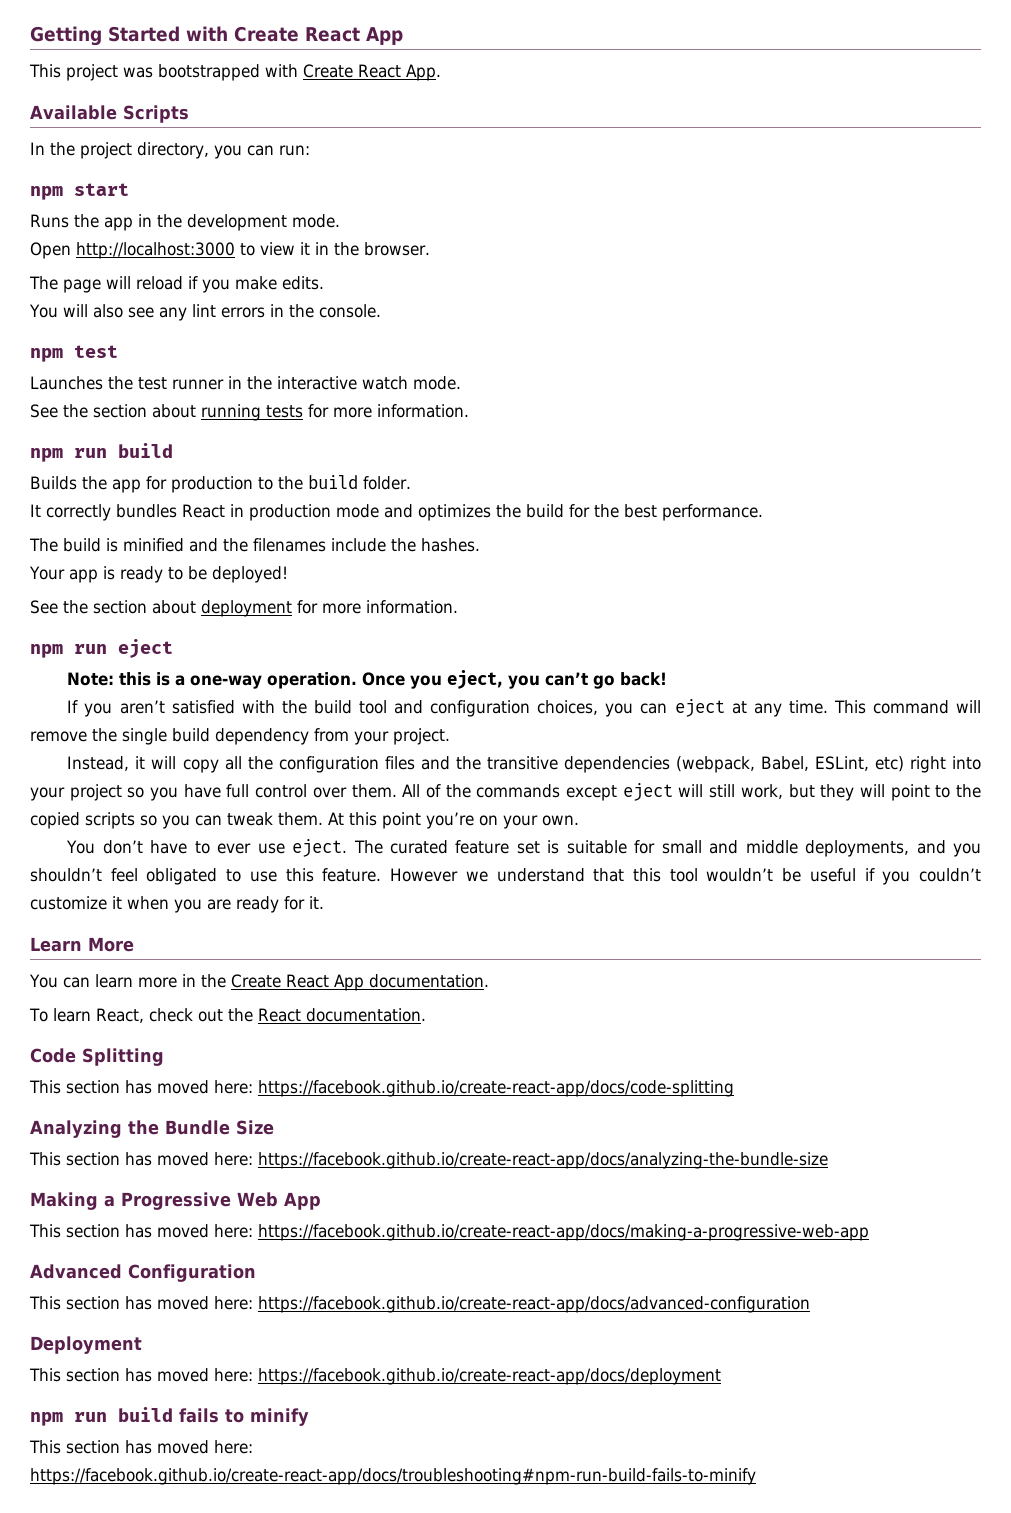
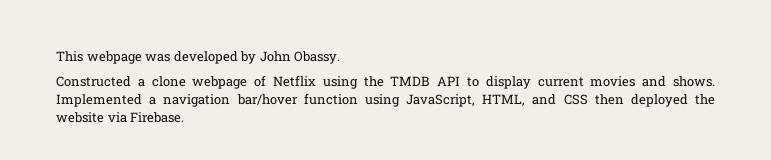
- Getting Started with Create React App
- This project was bootstrapped with Create React App.
- Available Scripts
- In the project directory, you can run:
- npm start
- Runs the app in the development mode.
- Open http://localhost:3000 to view it in the browser.
- The page will reload if you make edits.
- You will also see any lint errors in the console.
- npm test
- Launches the test runner in the interactive watch mode.
- See the section about running tests for more information.
- npm run build
- Builds the app for production to the build folder.
- It correctly bundles React in production mode and optimizes the build for the best performance.
- The build is minified and the filenames include the hashes.
- Your app is ready to be deployed!
- See the section about deployment for more information.
- npm run eject
- Note: this is a one-way operation. Once you eject, you can’t go back!
- If you aren’t satisfied with the build tool and configuration choices, you can eject at any time. This command will remove the single build dependency from your project.
- Instead, it will copy all the configuration files and the transitive dependencies (webpack, Babel, ESLint, etc) right into your project so you have full control over them. All of the commands except eject will still work, but they will point to the copied scripts so you can tweak them. At this point you’re on your own.
- You don’t have to ever use eject. The curated feature set is suitable for small and middle deployments, and you shouldn’t feel obligated to use this feature. However we understand that this tool wouldn’t be useful if you couldn’t customize it when you are ready for it.
- Learn More
- You can learn more in the Create React App documentation.
- To learn React, check out the React documentation.
- Code Splitting
- This section has moved here: https://facebook.github.io/create-react-app/docs/code-splitting
- Analyzing the Bundle Size
- This section has moved here: https://facebook.github.io/create-react-app/docs/analyzing-the-bundle-size
- Making a Progressive Web App
- This section has moved here: https://facebook.github.io/create-react-app/docs/making-a-progressive-web-app
- Advanced Configuration
- This section has moved here: https://facebook.github.io/create-react-app/docs/advanced-configuration
- Deployment
- This section has moved here: https://facebook.github.io/create-react-app/docs/deployment
- npm run build fails to minify
- This section has moved here: https://facebook.github.io/create-react-app/docs/troubleshooting#npm-run-build-fails-to-minify
+ This webpage was developed by John Obassy.
+ Constructed a clone webpage of Netflix using the TMDB API to display current movies and shows. Implemented a navigation bar/hover function using JavaScript, HTML, and CSS then deployed the website via Firebase.

